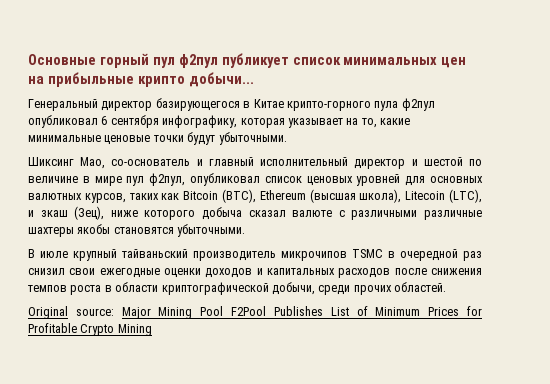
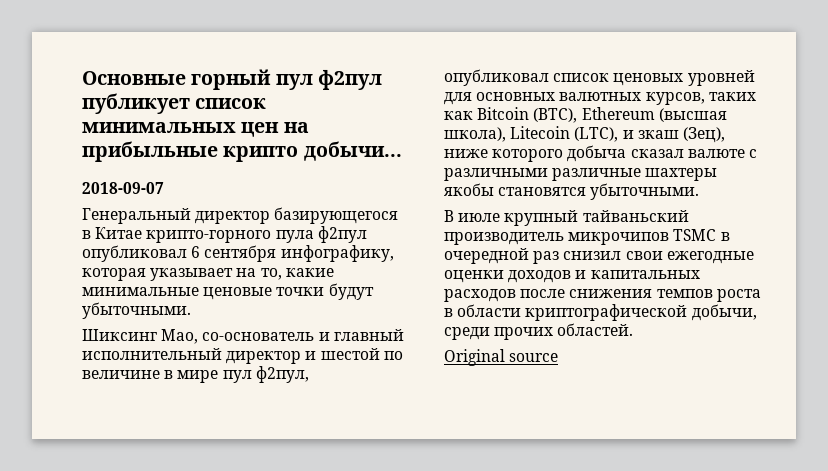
+ 2018-09-07
- Original source: Major Mining Pool F2Pool Publishes List of Minimum Prices for Profitable Crypto Mining
+ Original source

